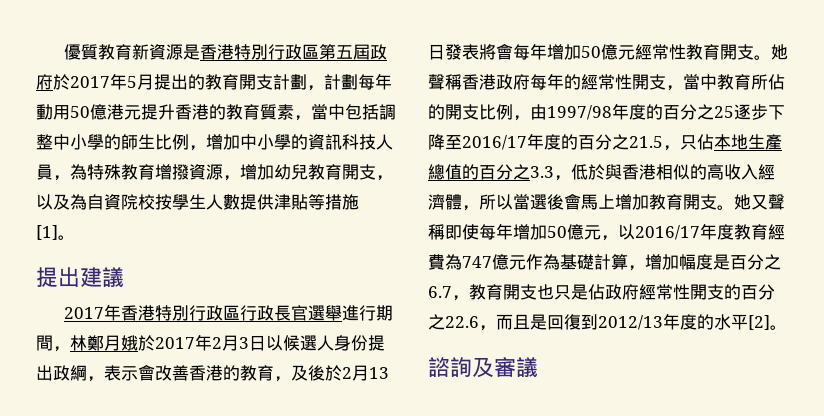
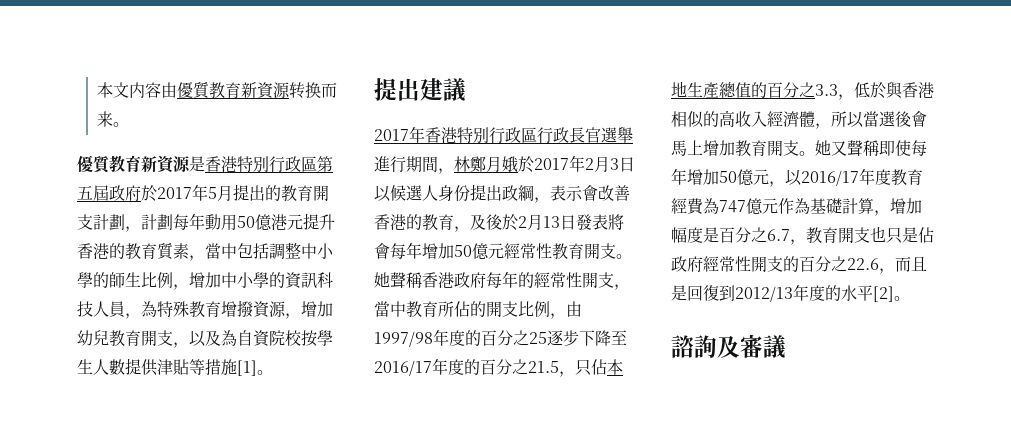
+ 本文内容由優質教育新資源转换而来。

